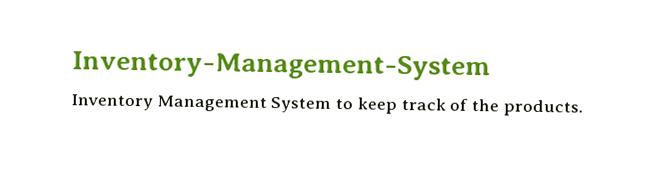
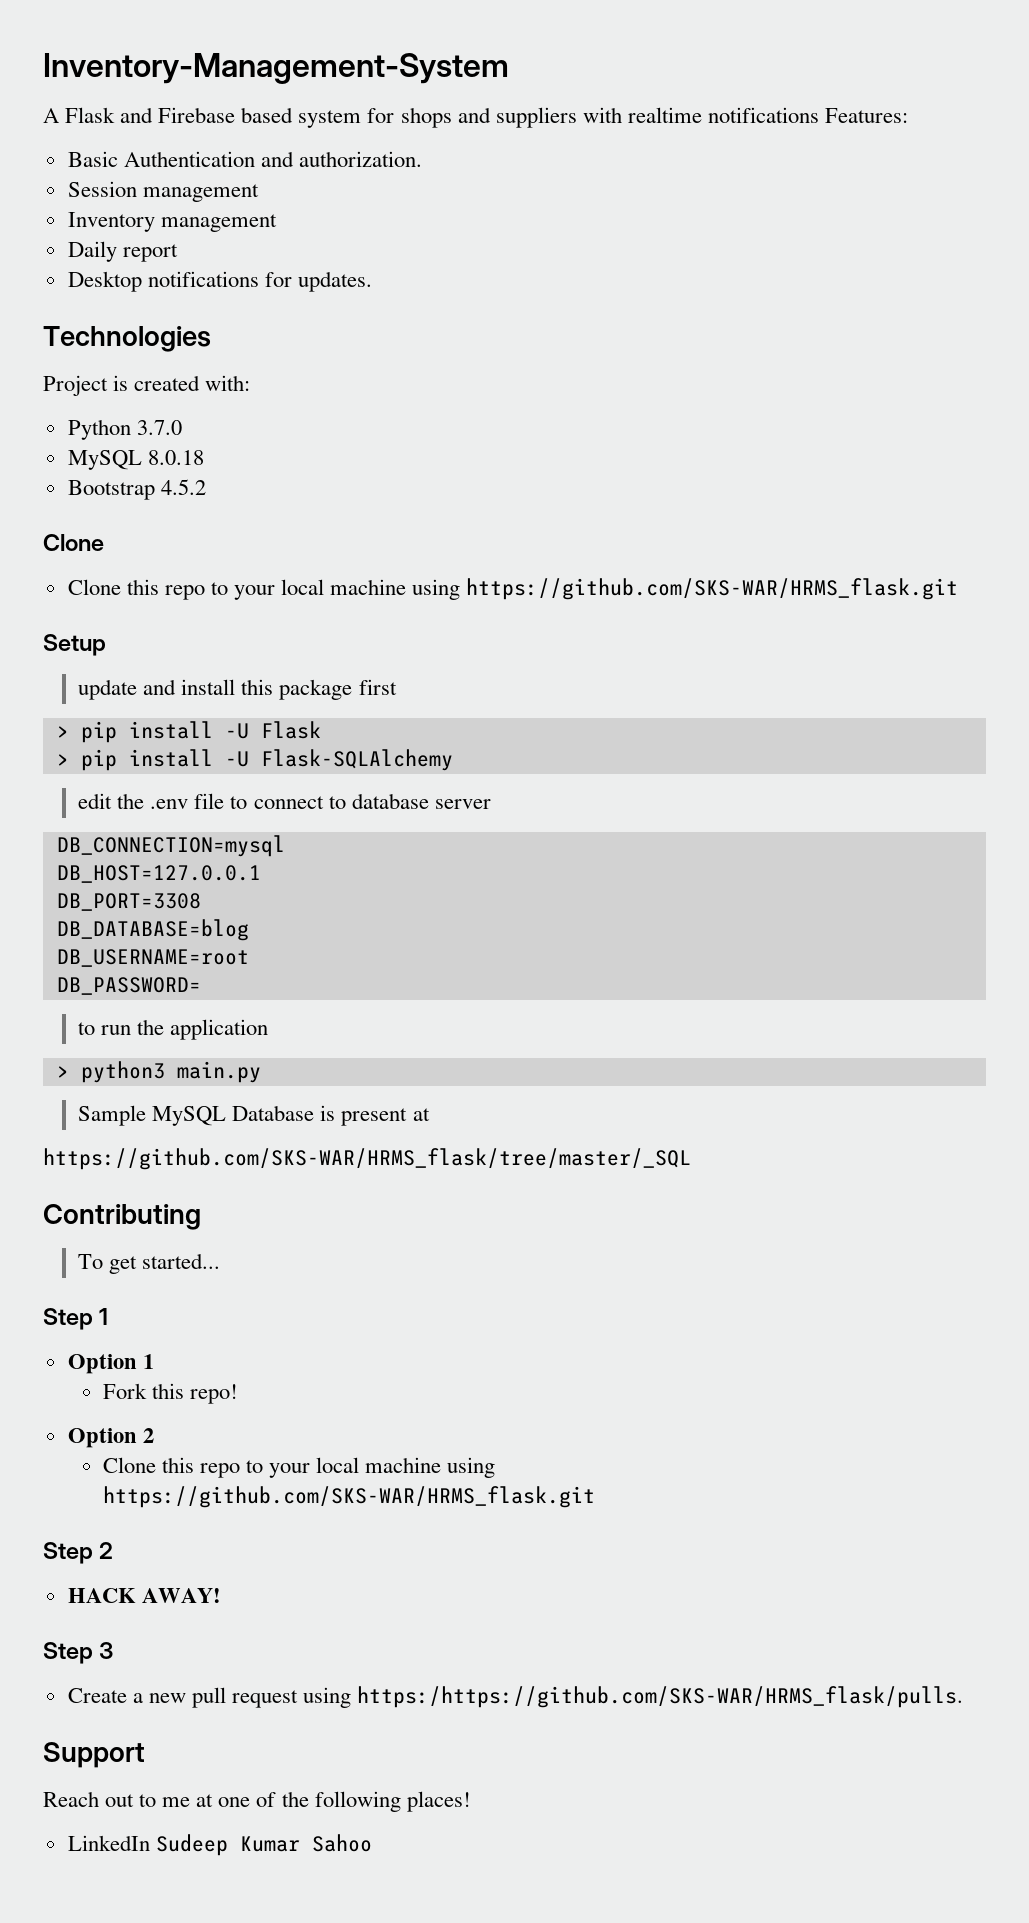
- Inventory Management System to keep track of the products.
+ A Flask and Firebase based system for shops and suppliers with realtime notifications Features:
+ Basic Authentication and authorization.
+ Session management
+ Inventory management
+ Daily report
+ Desktop notifications for updates.
+ Technologies
+ Project is created with:
+ Python 3.7.0
+ MySQL 8.0.18
+ Bootstrap 4.5.2
+ Clone
+ Clone this repo to your local machine using https://github.com/SKS-WAR/HRMS_flask.git
+ Setup
+ update and install this package first
+ > pip install -U Flask
+ > pip install -U Flask-SQLAlchemy
+ edit the .env file to connect to database server
+ DB_CONNECTION=mysql
+ DB_HOST=127.0.0.1
+ DB_PORT=3308
+ DB_DATABASE=blog
+ DB_USERNAME=root
+ DB_PASSWORD=
+ to run the application
+ > python3 main.py
+ Sample MySQL Database is present at
+ https://github.com/SKS-WAR/HRMS_flask/tree/master/_SQL
+ Contributing
+ To get started...
+ Step 1
+ Option 1
+ Fork this repo!
+ Option 2
+ Clone this repo to your local machine using https://github.com/SKS-WAR/HRMS_flask.git
+ Step 2
+ HACK AWAY!
+ Step 3
+ Create a new pull request using https:/https://github.com/SKS-WAR/HRMS_flask/pulls.
+ Support
+ Reach out to me at one of the following places!
+ LinkedIn Sudeep Kumar Sahoo

